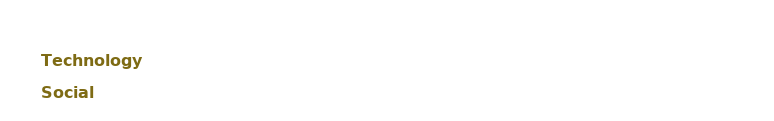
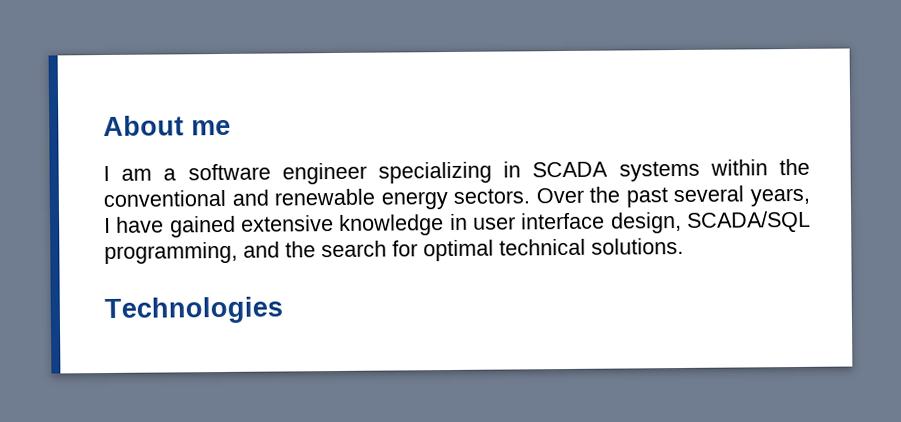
- Technology
- Social
+ About me
+ I am a software engineer specializing in SCADA systems within the conventional and renewable energy sectors. Over the past several years, I have gained extensive knowledge in user interface design, SCADA/SQL programming, and the search for optimal technical solutions.
+ Technologies

